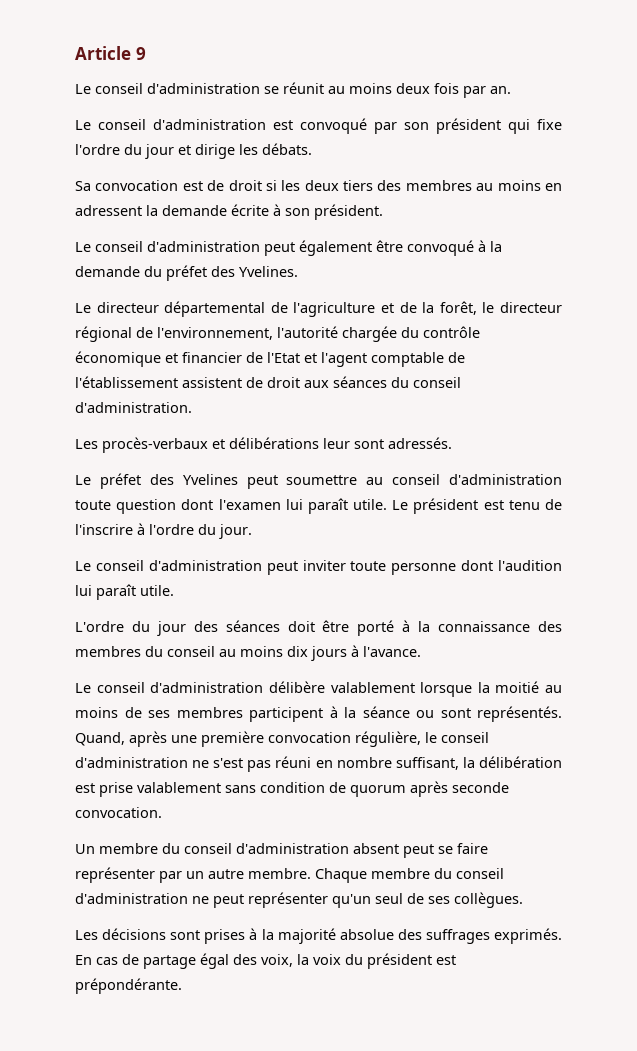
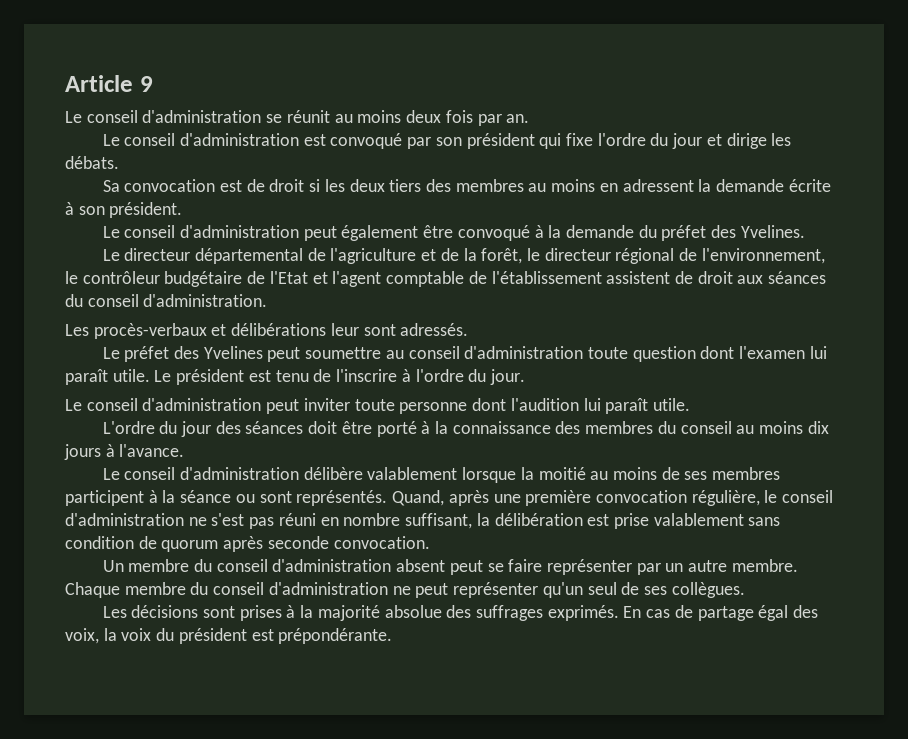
- Le directeur départemental de l'agriculture et de la forêt, le directeur régional de l'environnement, l'autorité chargée du contrôle économique et financier de l'Etat et l'agent comptable de l'établissement assistent de droit aux séances du conseil d'administration.
+ Le directeur départemental de l'agriculture et de la forêt, le directeur régional de l'environnement, le contrôleur budgétaire de l'Etat et l'agent comptable de l'établissement assistent de droit aux séances du conseil d'administration.

